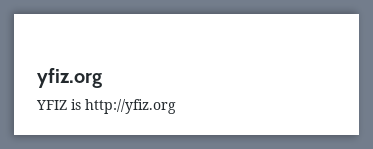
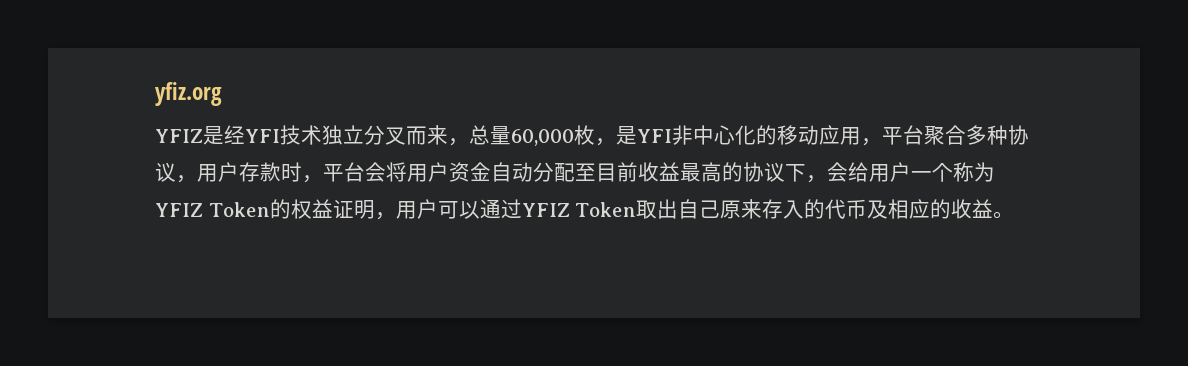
- YFIZ is http://yfiz.org
+ YFIZ是经YFI技术独立分叉而来，总量60,000枚，是YFI非中心化的移动应用，平台聚合多种协议，用户存款时，平台会将用户资金自动分配至目前收益最高的协议下，会给用户一个称为YFIZ Token的权益证明，用户可以通过YFIZ Token取出自己原来存入的代币及相应的收益。

